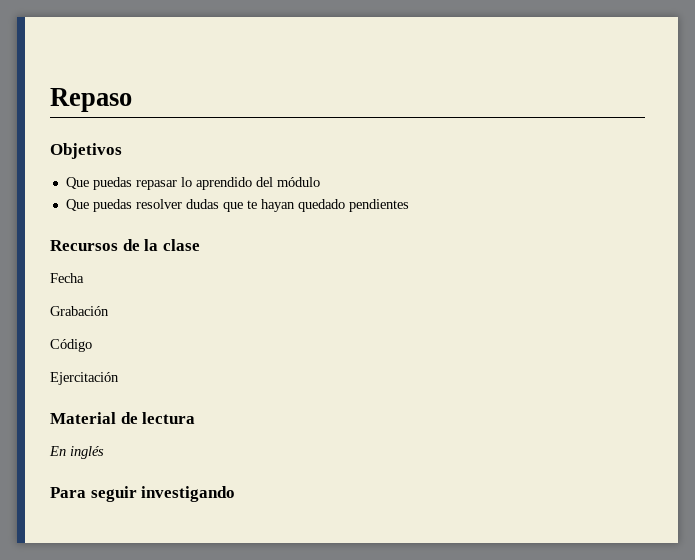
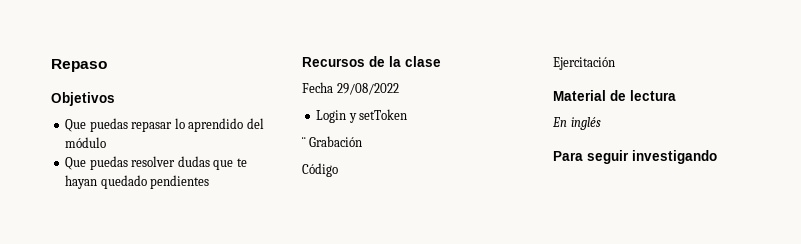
- Fecha
- Grabación
+ Fecha 29/08/2022
+ Login y setToken
+ ¨ Grabación

